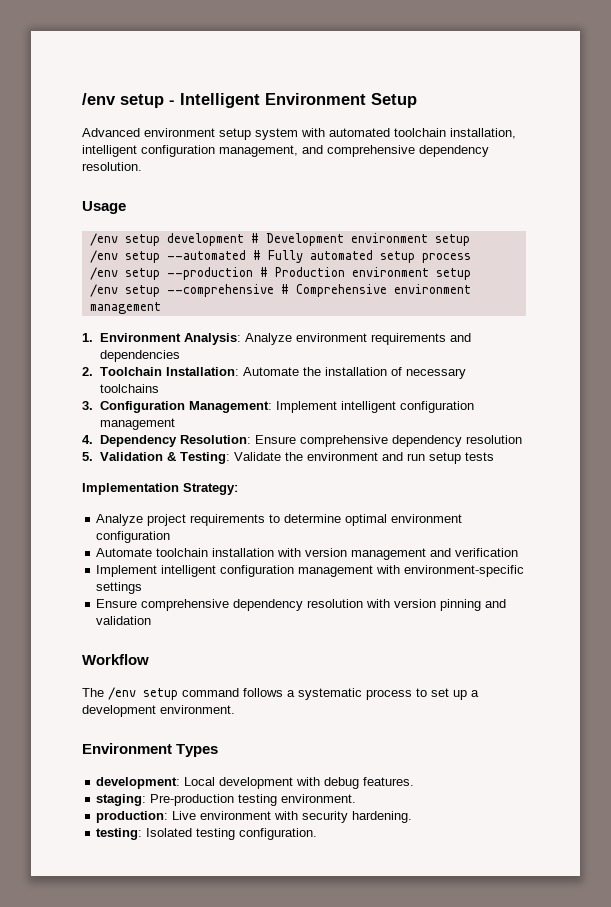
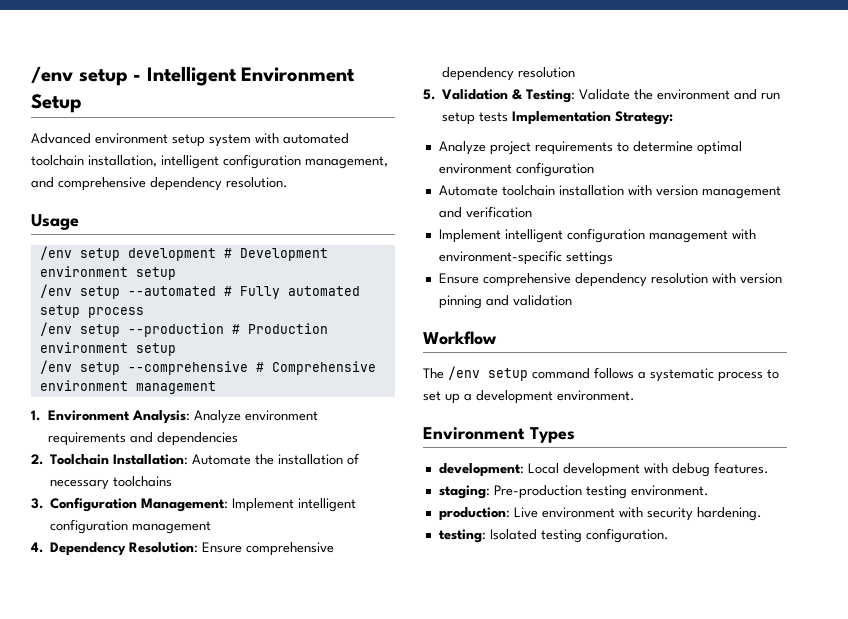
- 5. Validation & Testing: Validate the environment and run setup tests
- Implementation Strategy:
+ 5. Validation & Testing: Validate the environment and run setup tests Implementation Strategy:

